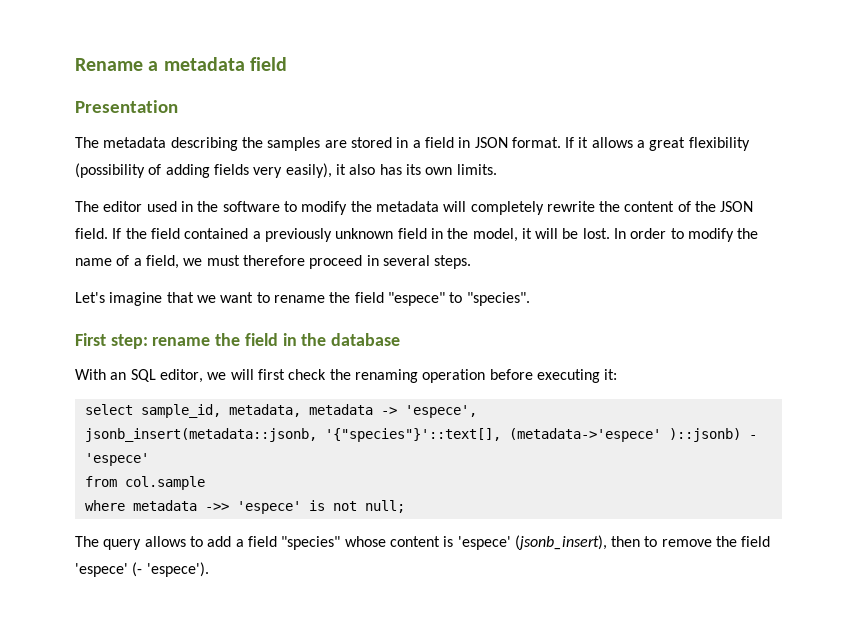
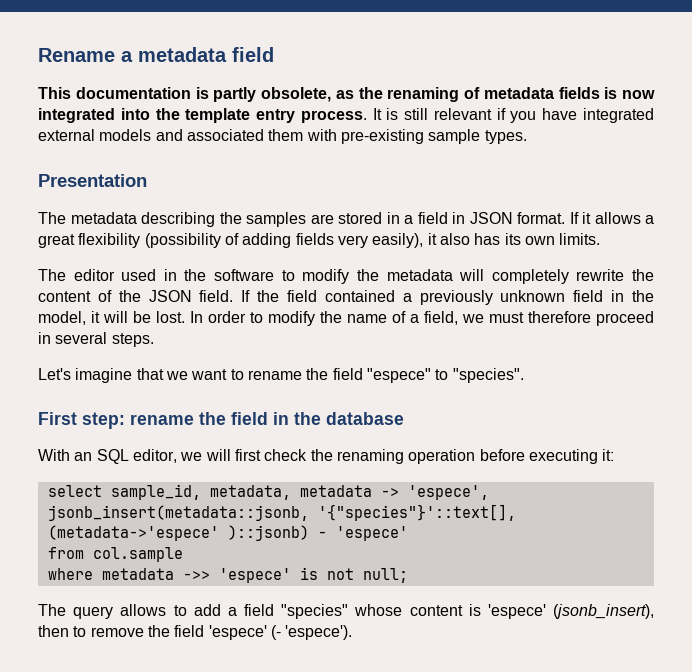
+ This documentation is partly obsolete, as the renaming of metadata fields is now integrated into the template entry process. It is still relevant if you have integrated external models and associated them with pre-existing sample types.

